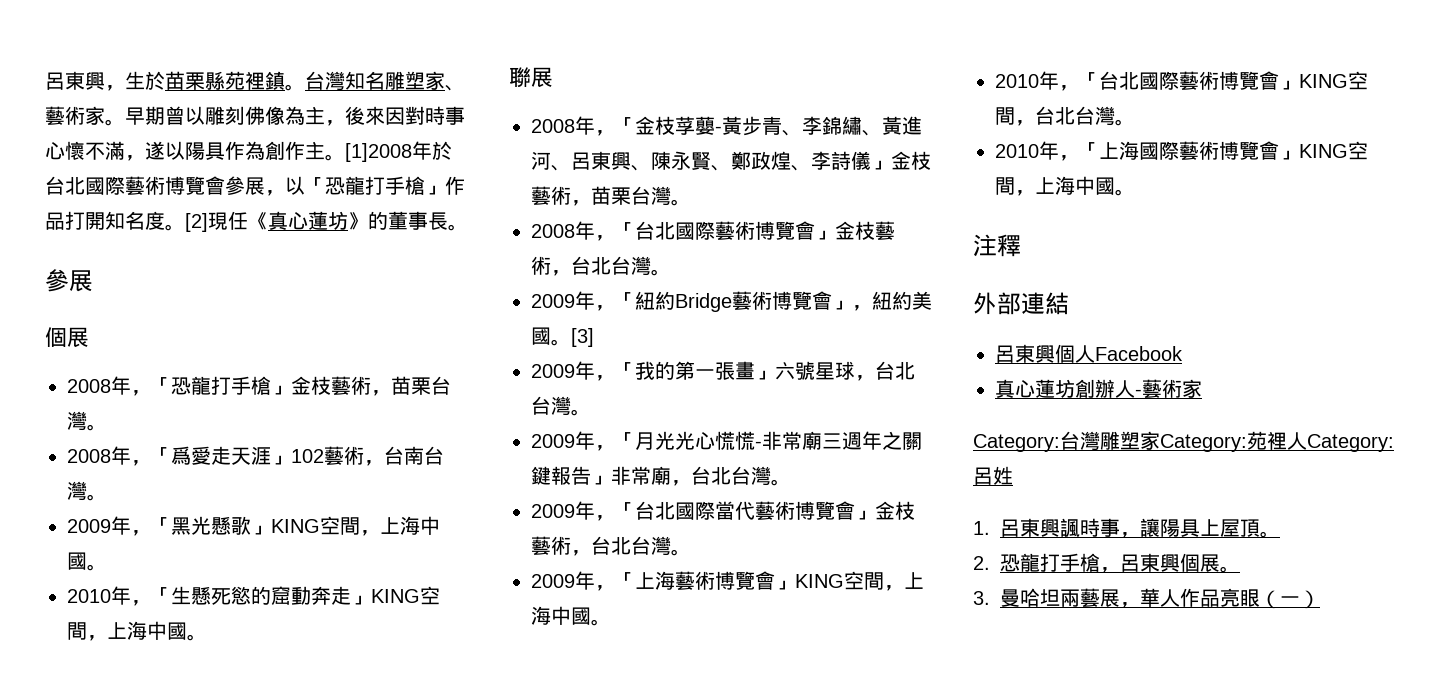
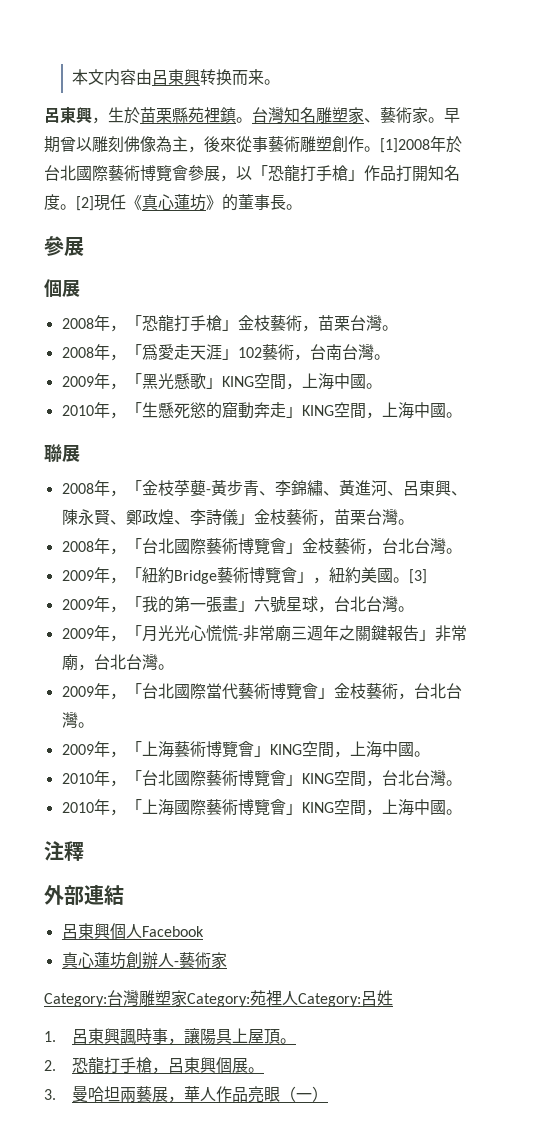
+ 本文内容由呂東興转换而来。
- 早期曾以雕刻佛像為主，後來因對時事心懷不滿，遂以陽具作為創作主。
+ 早期曾以雕刻佛像為主，後來從事藝術雕塑創作。

